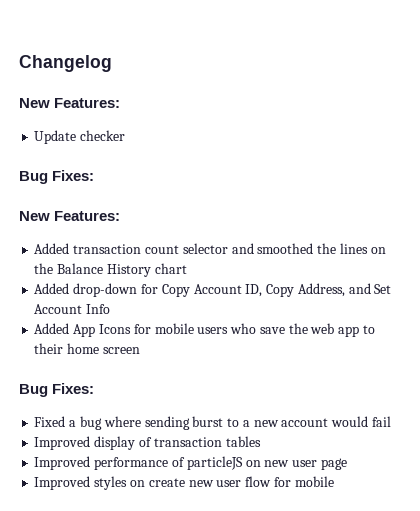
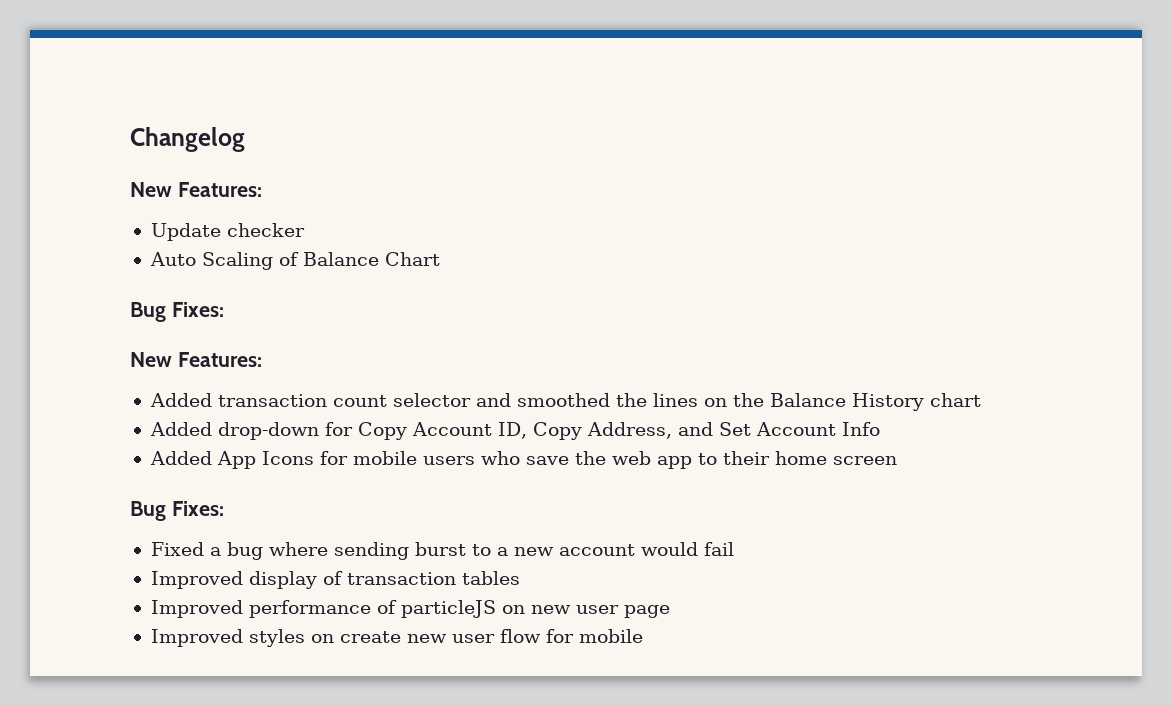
+ Auto Scaling of Balance Chart

